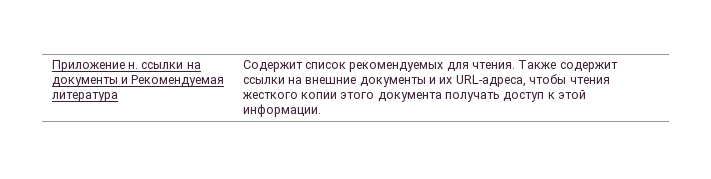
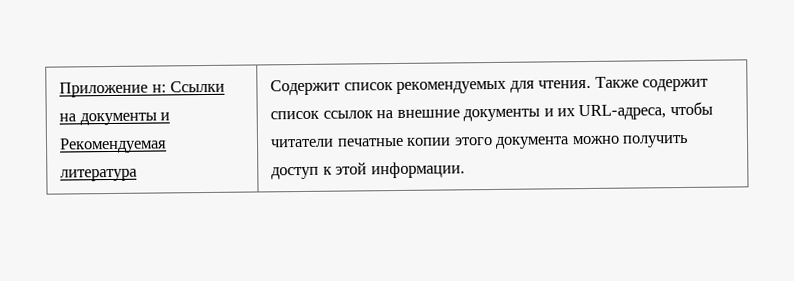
- Приложение н. ссылки на документы и Рекомендуемая литература | Содержит список рекомендуемых для чтения. Также содержит ссылки на внешние документы и их URL-адреса, чтобы чтения жесткого копии этого документа получать доступ к этой информации.
+ Приложение н: Ссылки на документы и Рекомендуемая литература | Содержит список рекомендуемых для чтения. Также содержит список ссылок на внешние документы и их URL-адреса, чтобы читатели печатные копии этого документа можно получить доступ к этой информации.

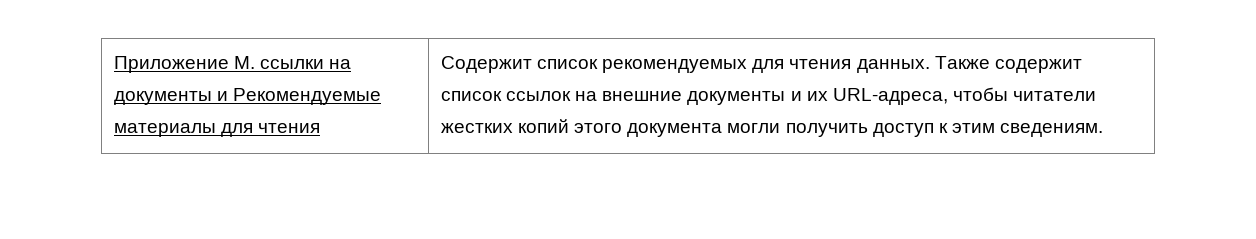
- Приложение н: Ссылки на документы и Рекомендуемая литература | Содержит список рекомендуемых для чтения. Также содержит список ссылок на внешние документы и их URL-адреса, чтобы читатели печатные копии этого документа можно получить доступ к этой информации.
+ Приложение M. ссылки на документы и Рекомендуемые материалы для чтения | Содержит список рекомендуемых для чтения данных. Также содержит список ссылок на внешние документы и их URL-адреса, чтобы читатели жестких копий этого документа могли получить доступ к этим сведениям.

